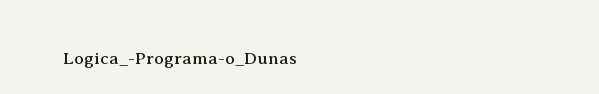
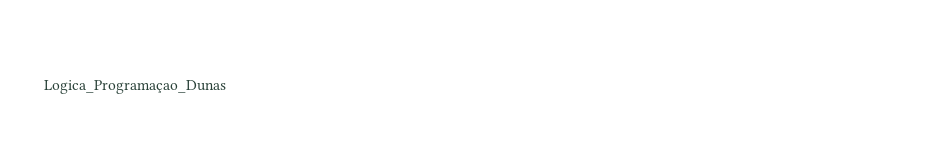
- Logica_-Programa-o_Dunas
+ Logica_Programaçao_Dunas

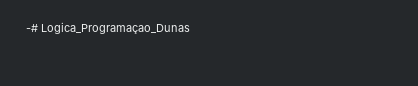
- Logica_Programaçao_Dunas
+ -# Logica_Programaçao_Dunas

